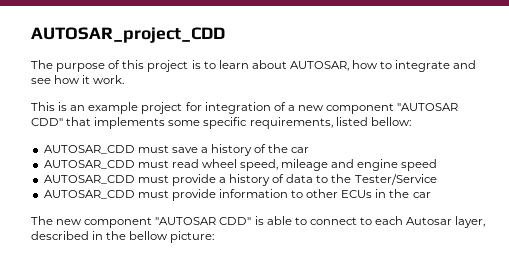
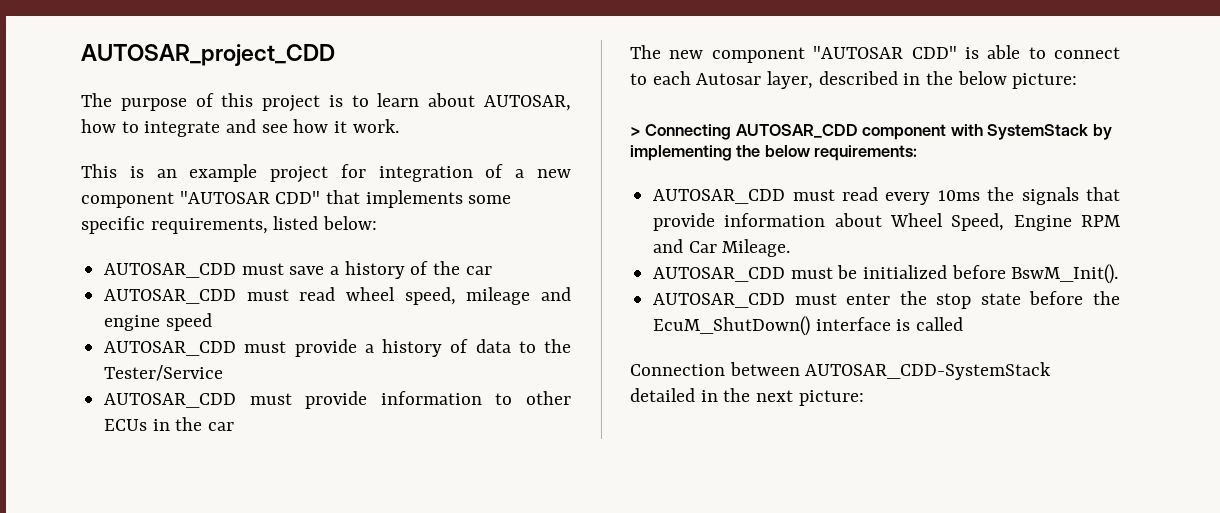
- This is an example project for integration of a new component "AUTOSAR CDD" that implements some specific requirements, listed bellow:
+ This is an example project for integration of a new component "AUTOSAR CDD" that implements some specific requirements, listed below:
- The new component "AUTOSAR CDD" is able to connect to each Autosar layer, described in the bellow picture:
+ The new component "AUTOSAR CDD" is able to connect to each Autosar layer, described in the below picture:
+ > Connecting AUTOSAR_CDD component with SystemStack by implementing the below requirements:
+ AUTOSAR_CDD must read every 10ms the signals that provide information about Wheel Speed, Engine RPM and Car Mileage.
+ AUTOSAR_CDD must be initialized before BswM_Init().
+ AUTOSAR_CDD must enter the stop state before the EcuM_ShutDown() interface is called
+ Connection between AUTOSAR_CDD-SystemStack detailed in the next picture:

